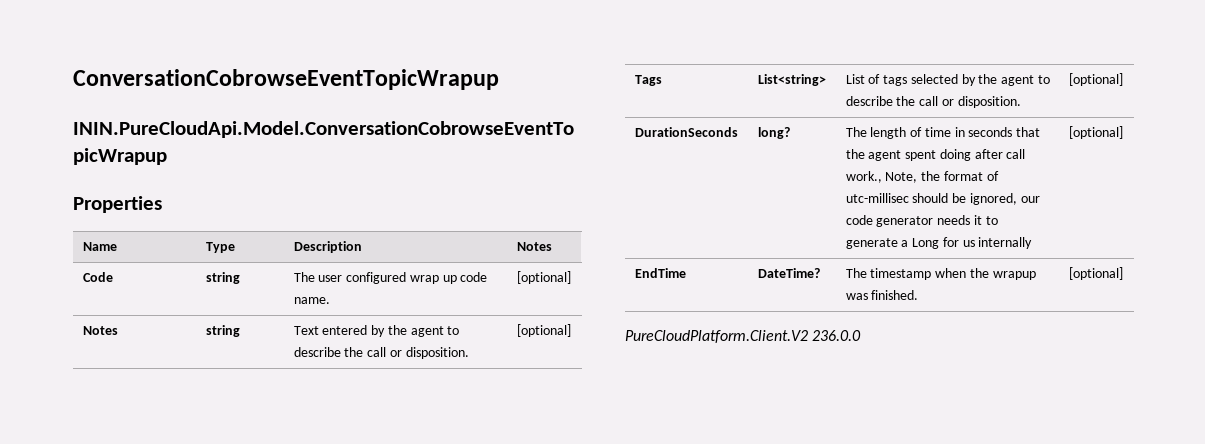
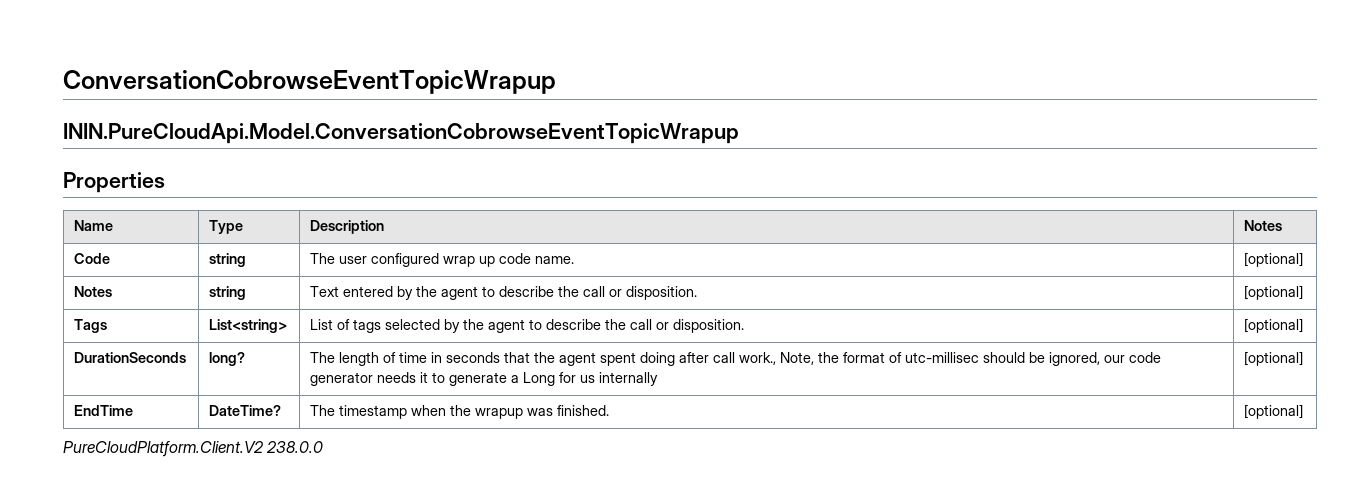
- PureCloudPlatform.Client.V2 236.0.0
+ PureCloudPlatform.Client.V2 238.0.0

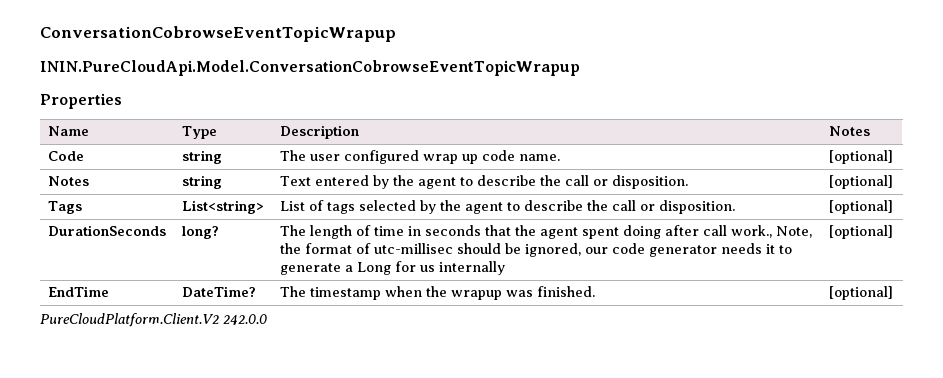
- PureCloudPlatform.Client.V2 238.0.0
+ PureCloudPlatform.Client.V2 242.0.0

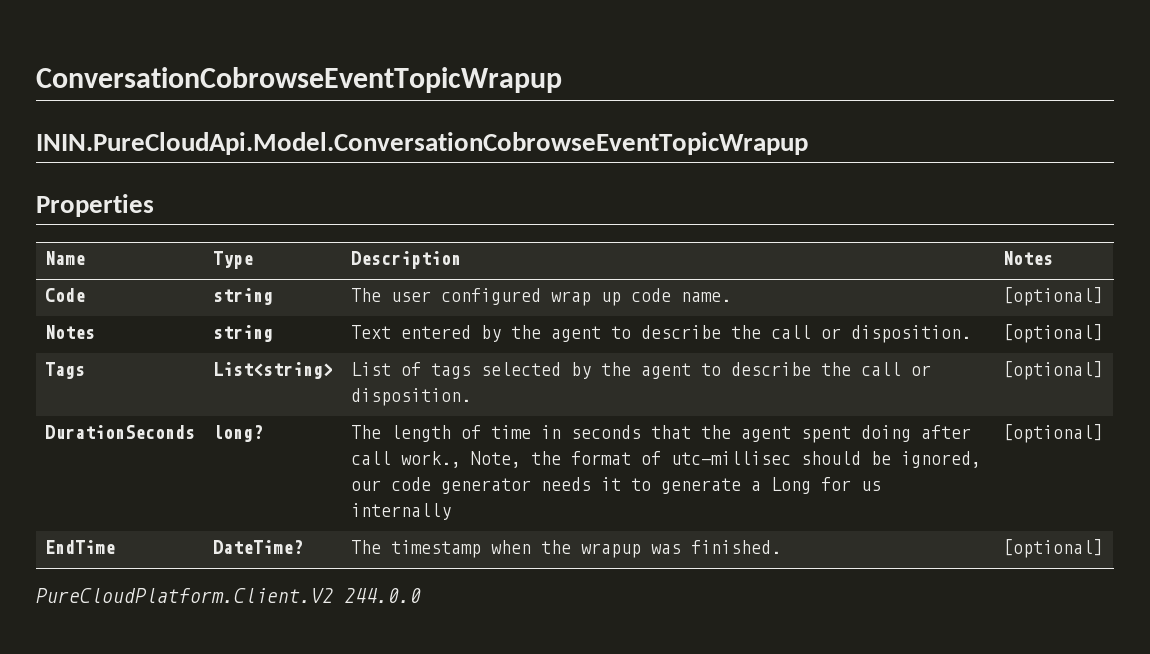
- PureCloudPlatform.Client.V2 242.0.0
+ PureCloudPlatform.Client.V2 244.0.0

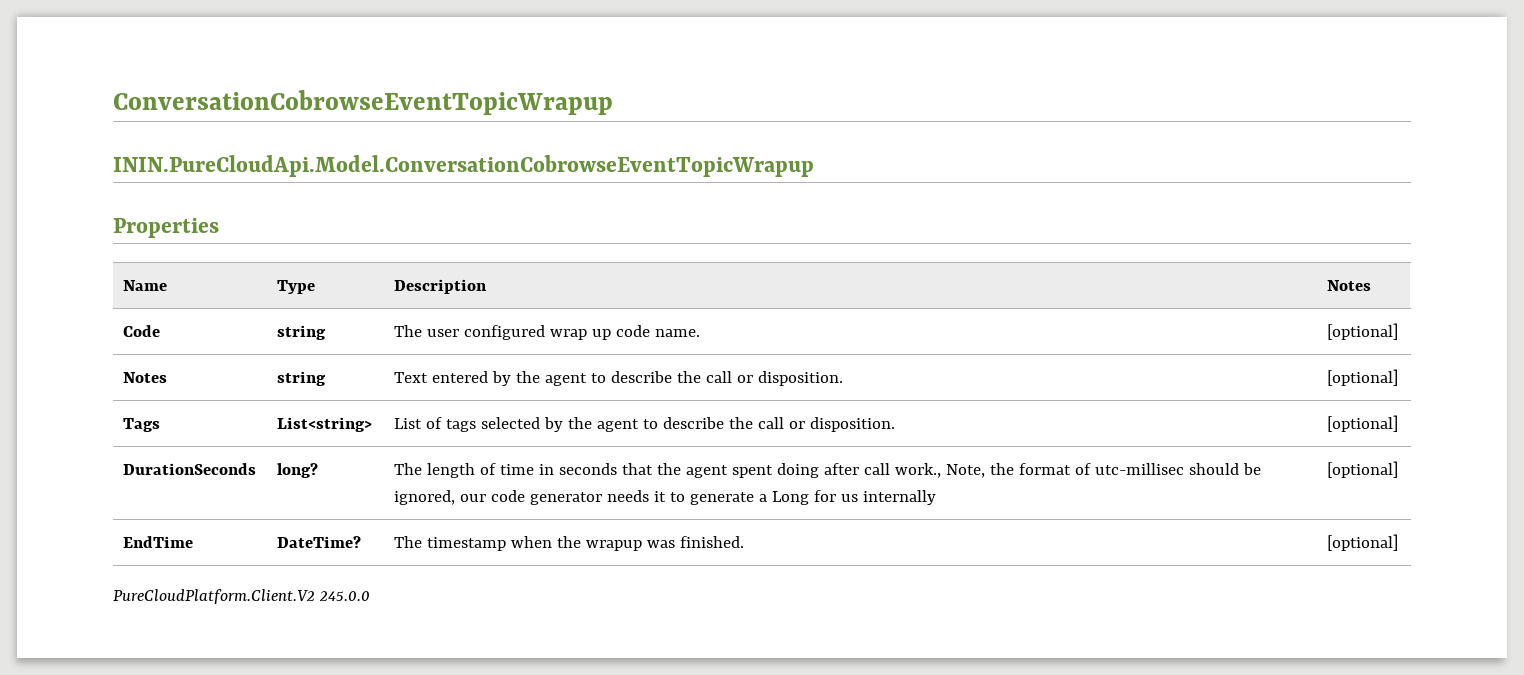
- PureCloudPlatform.Client.V2 244.0.0
+ PureCloudPlatform.Client.V2 245.0.0

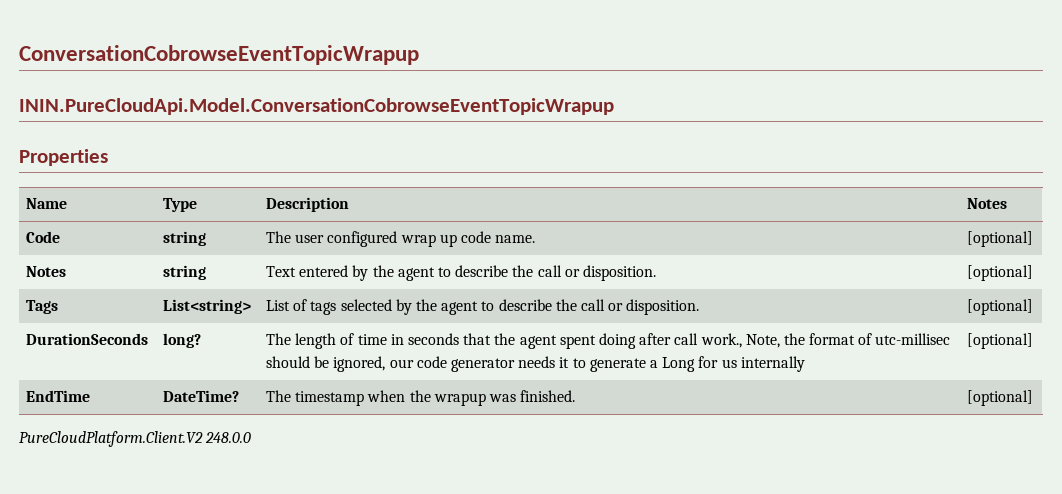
- PureCloudPlatform.Client.V2 245.0.0
+ PureCloudPlatform.Client.V2 248.0.0

